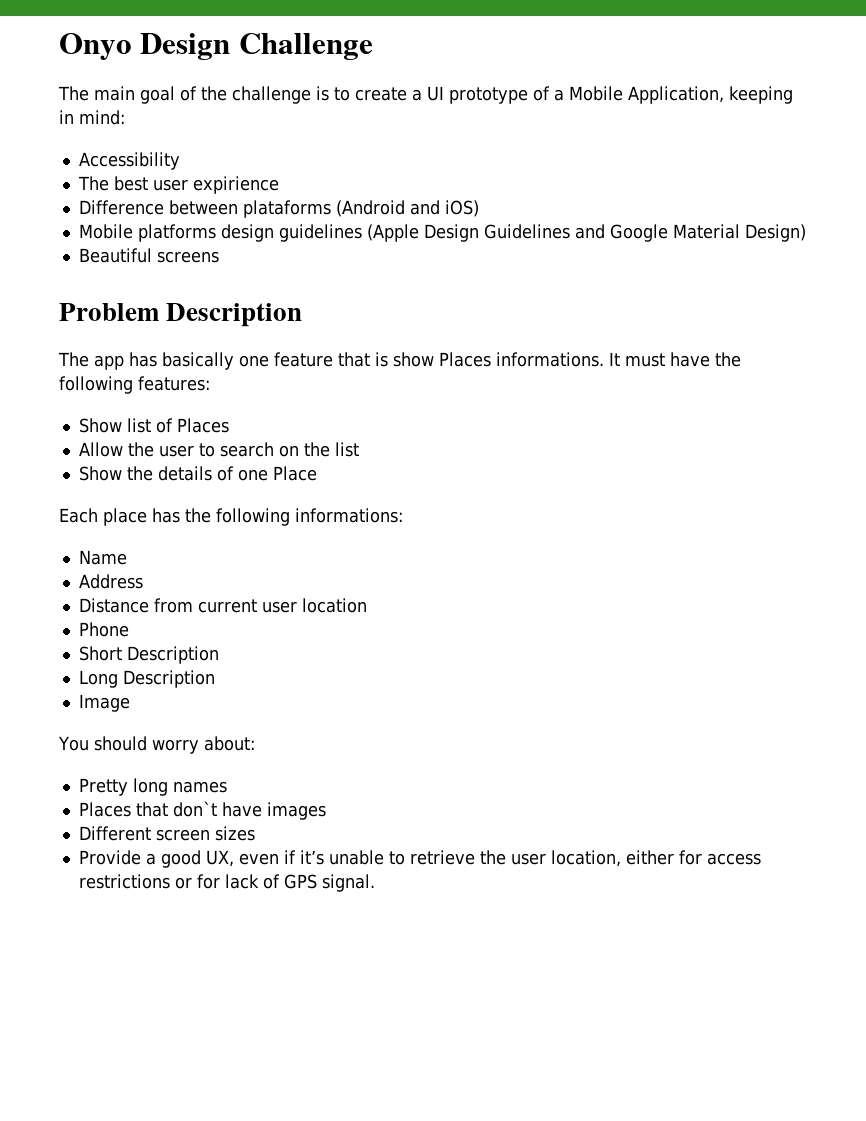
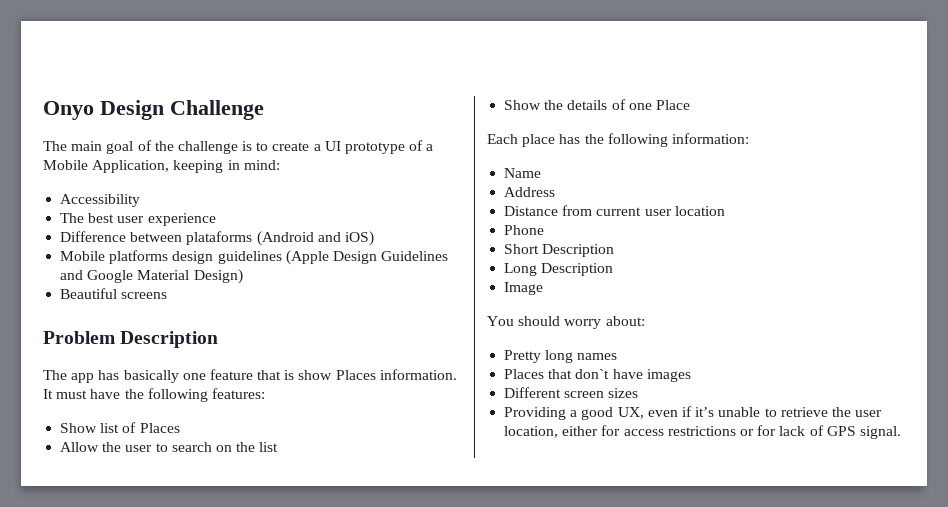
- The best user expirience
+ The best user experience
- The app has basically one feature that is show Places informations.
+ The app has basically one feature that is show Places information.
- Each place has the following informations:
+ Each place has the following information:
- Provide a good UX, even if it’s unable to retrieve the user location, either for access restrictions or for lack of GPS signal.
+ Providing a good UX, even if it’s unable to retrieve the user location, either for access restrictions or for lack of GPS signal.

